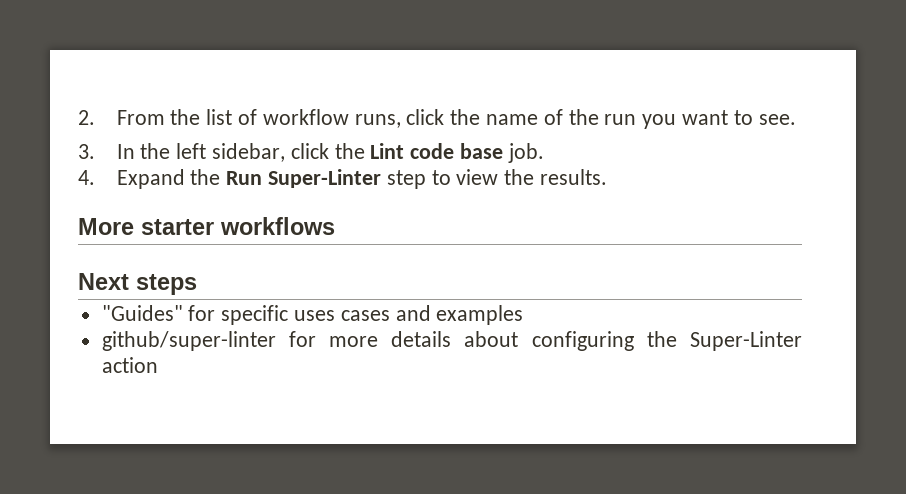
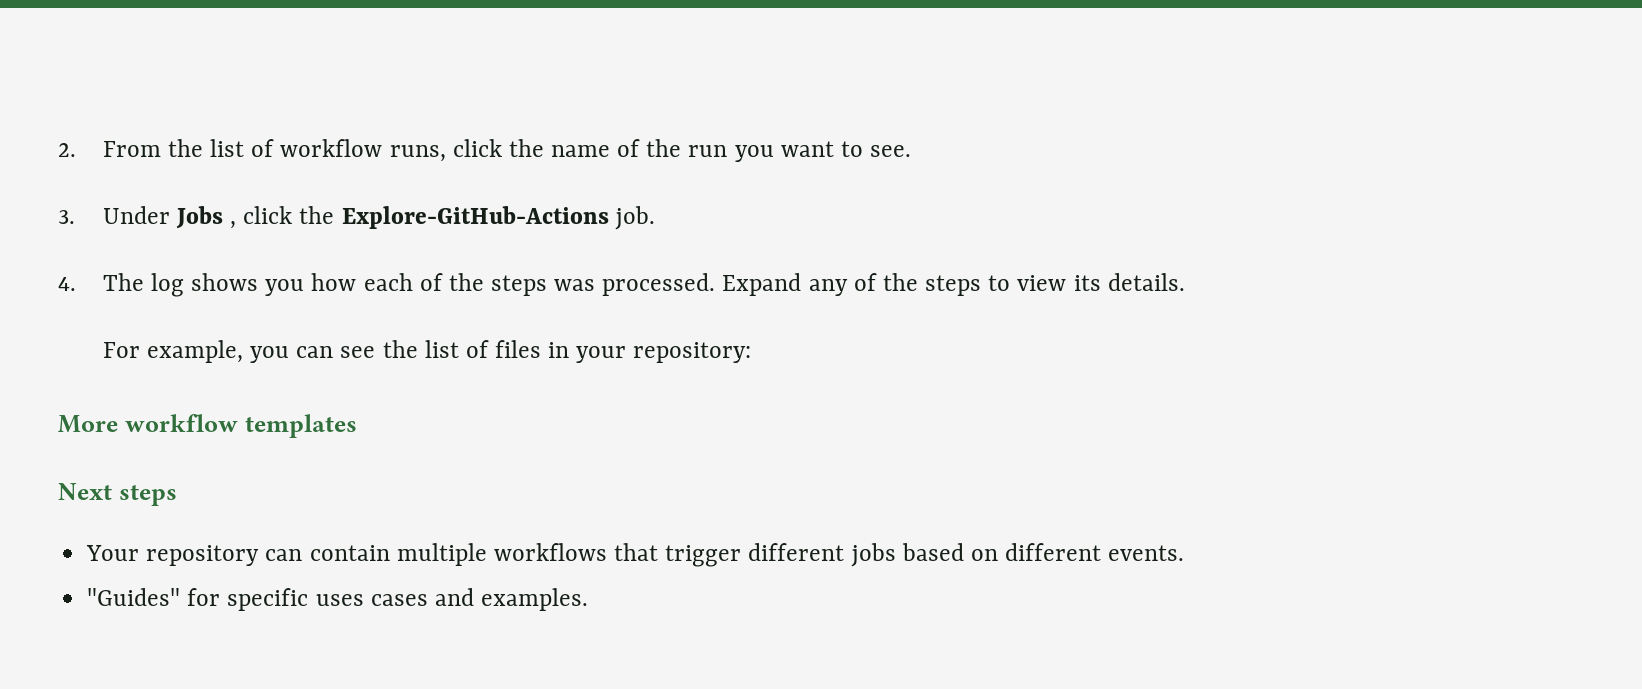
- 3. In the left sidebar, click the Lint code base job.
- 4. Expand the Run Super-Linter step to view the results.
+ 3. Under Jobs , click the Explore-GitHub-Actions job.
+ 4. The log shows you how each of the steps was processed. Expand any of the steps to view its details.
+ For example, you can see the list of files in your repository:
- More starter workflows
+ More workflow templates
+ Your repository can contain multiple workflows that trigger different jobs based on different events.
- "Guides" for specific uses cases and examples
- github/super-linter for more details about configuring the Super-Linter action
+ "Guides" for specific uses cases and examples.

